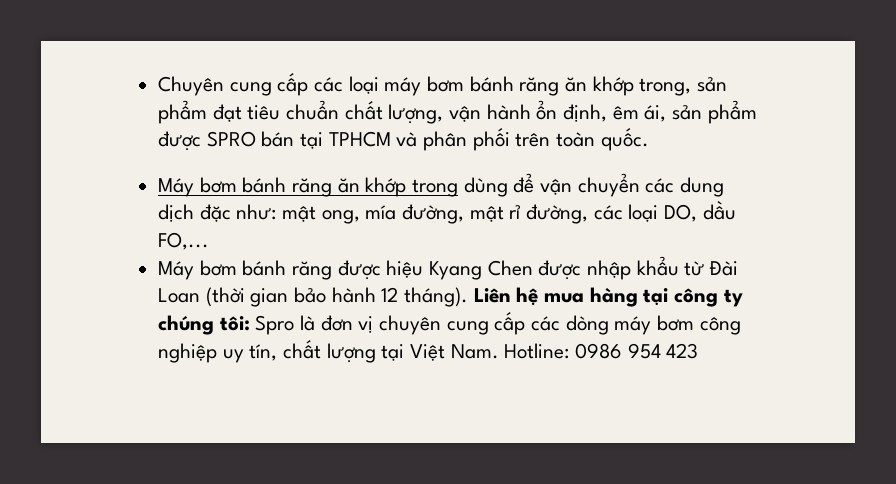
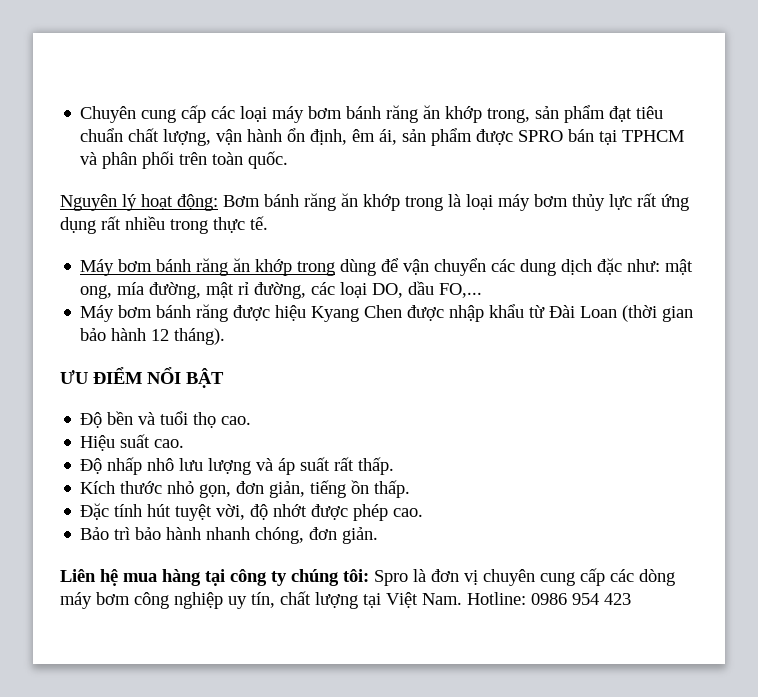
+ Nguyên lý hoạt động: Bơm bánh răng ăn khớp trong là loại máy bơm thủy lực rất ứng dụng rất nhiều trong thực tế.
- Máy bơm bánh răng được hiệu Kyang Chen được nhập khẩu từ Đài Loan (thời gian bảo hành 12 tháng). Liên hệ mua hàng tại công ty chúng tôi: Spro là đơn vị chuyên cung cấp các dòng máy bơm công nghiệp uy tín, chất lượng tại Việt Nam. Hotline: 0986 954 423
+ Máy bơm bánh răng được hiệu Kyang Chen được nhập khẩu từ Đài Loan (thời gian bảo hành 12 tháng).
+ ƯU ĐIỂM NỔI BẬT
+ Độ bền và tuổi thọ cao.
+ Hiệu suất cao.
+ Độ nhấp nhô lưu lượng và áp suất rất thấp.
+ Kích thước nhỏ gọn, đơn giản, tiếng ồn thấp.
+ Đặc tính hút tuyệt vời, độ nhớt được phép cao.
+ Bảo trì bảo hành nhanh chóng, đơn giản.
+ Liên hệ mua hàng tại công ty chúng tôi: Spro là đơn vị chuyên cung cấp các dòng máy bơm công nghiệp uy tín, chất lượng tại Việt Nam. Hotline: 0986 954 423

